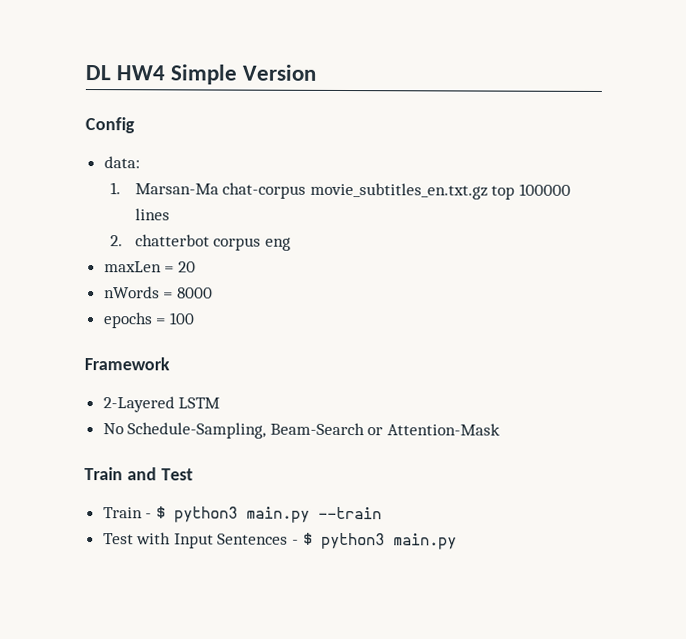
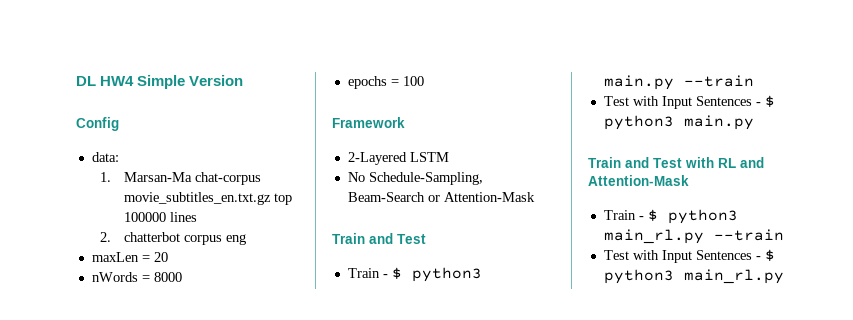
+ Train and Test with RL and Attention-Mask
+ Train - $ python3 main_rl.py --train
+ Test with Input Sentences - $ python3 main_rl.py

